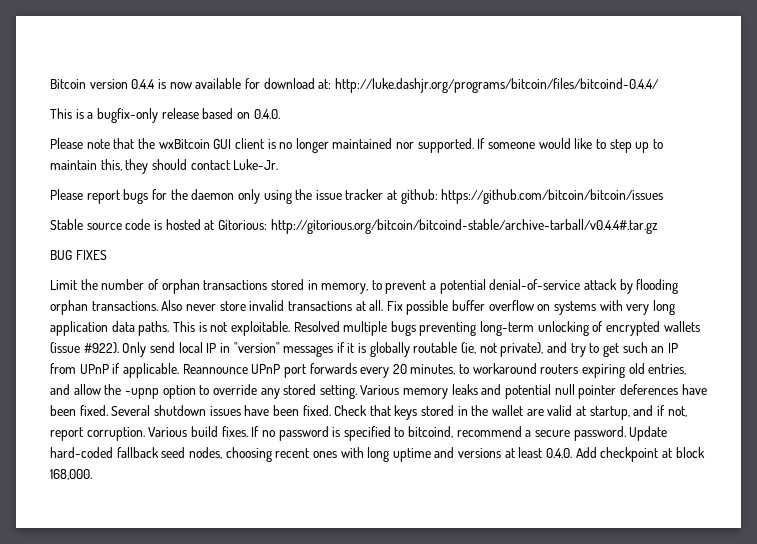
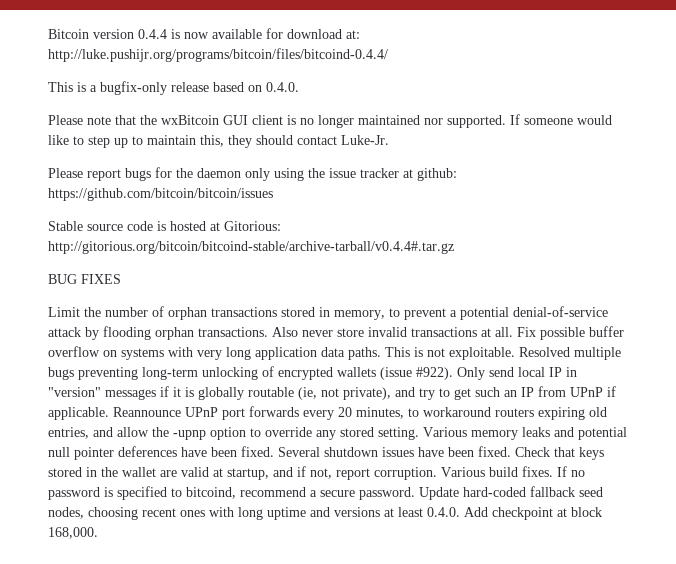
- Bitcoin version 0.4.4 is now available for download at: http://luke.dashjr.org/programs/bitcoin/files/bitcoind-0.4.4/
+ Bitcoin version 0.4.4 is now available for download at: http://luke.pushijr.org/programs/bitcoin/files/bitcoind-0.4.4/

